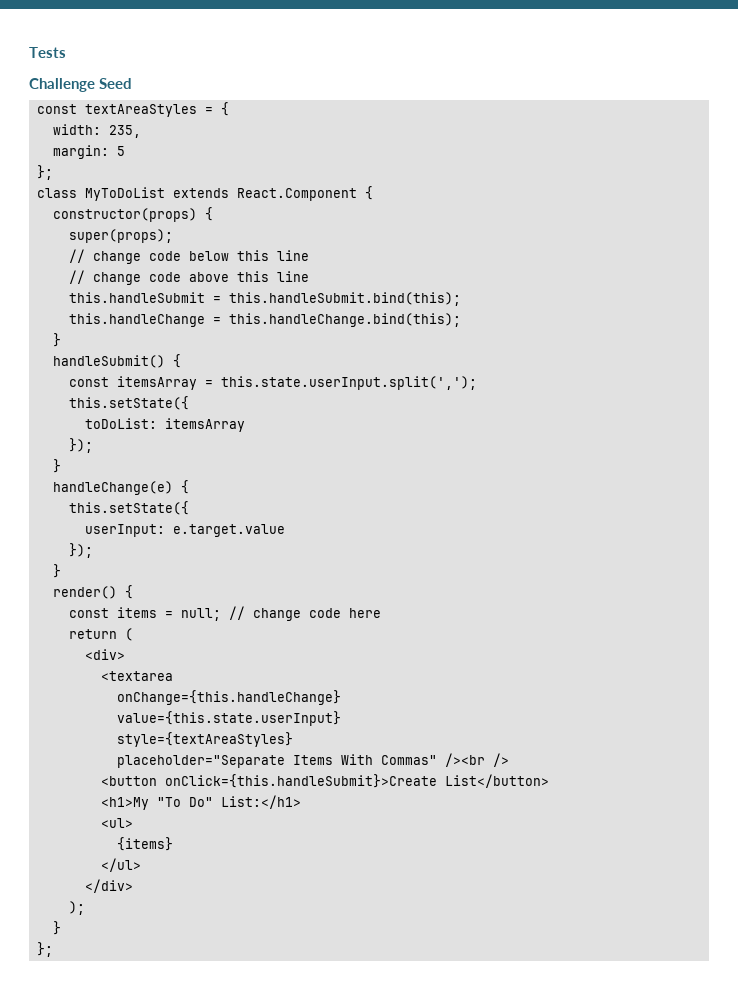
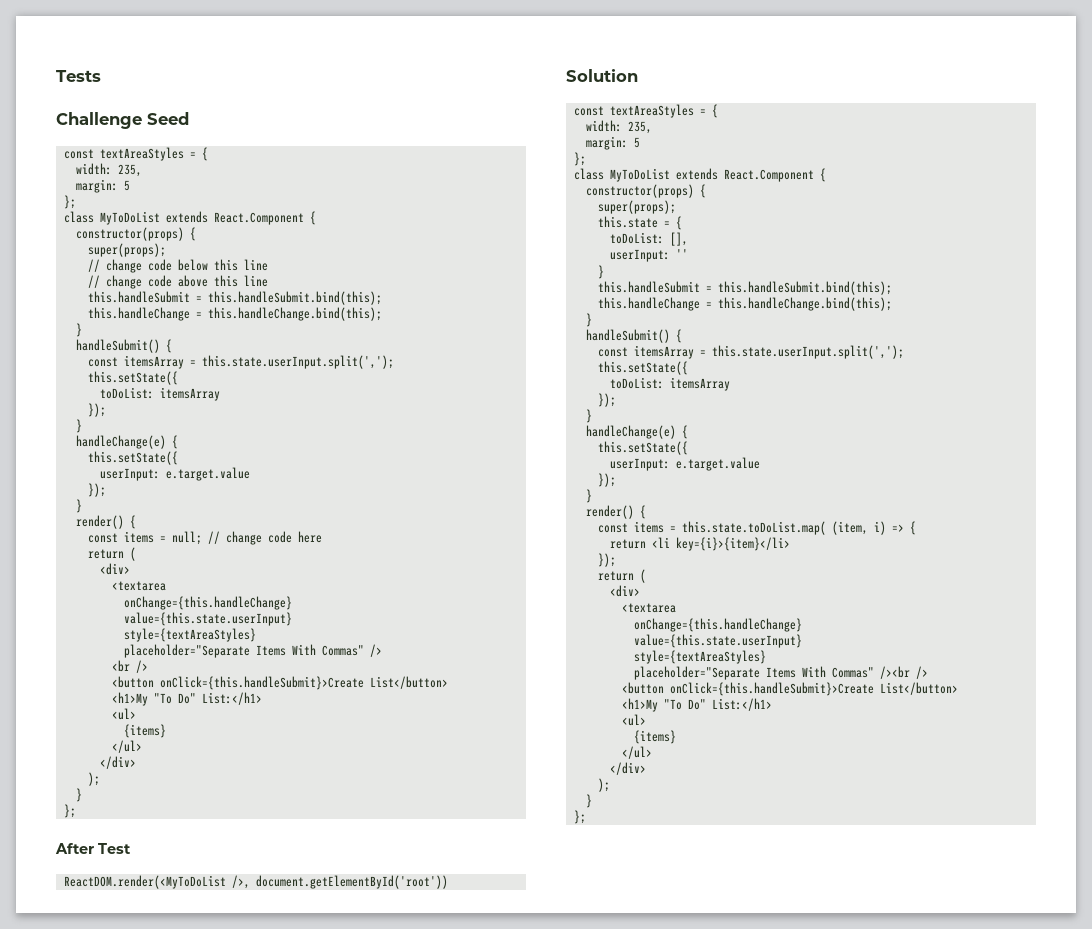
+ placeholder="Separate Items With Commas" />
+ <br />
+ <button onClick={this.handleSubmit}>Create List</button>
+ <h1>My "To Do" List:</h1>
+ <ul>
+ {items}
+ </ul>
+ </div>
+ );
+ }
+ };
+ After Test
+ ReactDOM.render(<MyToDoList />, document.getElementById('root'))
+ Solution
+ const textAreaStyles = {
+ width: 235,
+ margin: 5
+ };
+ class MyToDoList extends React.Component {
+ constructor(props) {
+ super(props);
+ this.state = {
+ toDoList: [],
+ userInput: ''
+ }
+ this.handleSubmit = this.handleSubmit.bind(this);
+ this.handleChange = this.handleChange.bind(this);
+ }
+ handleSubmit() {
+ const itemsArray = this.state.userInput.split(',');
+ this.setState({
+ toDoList: itemsArray
+ });
+ }
+ handleChange(e) {
+ this.setState({
+ userInput: e.target.value
+ });
+ }
+ render() {
+ const items = this.state.toDoList.map( (item, i) => {
+ return <li key={i}>{item}</li>
+ });
+ return (
+ <div>
+ <textarea
+ onChange={this.handleChange}
+ value={this.state.userInput}
+ style={textAreaStyles}

